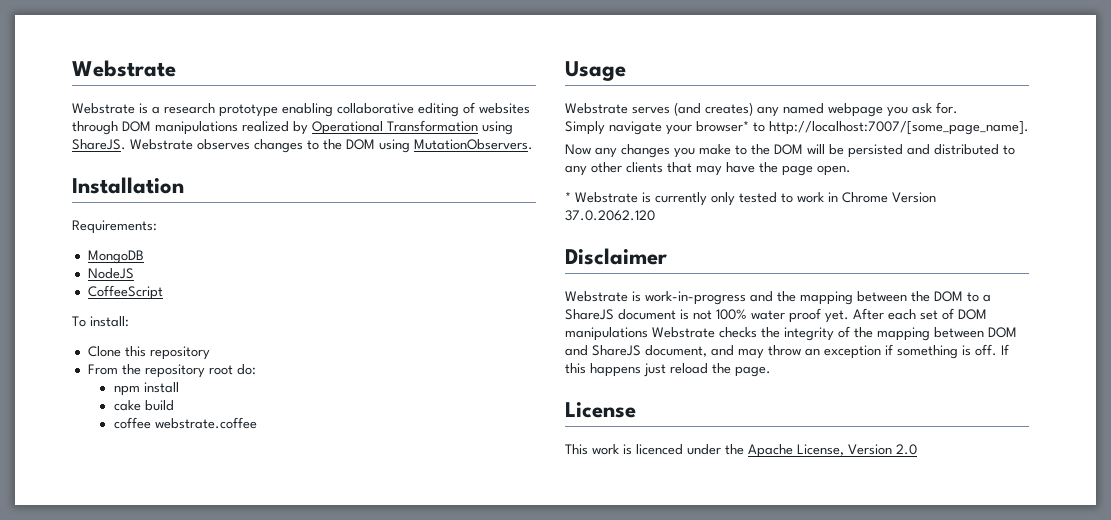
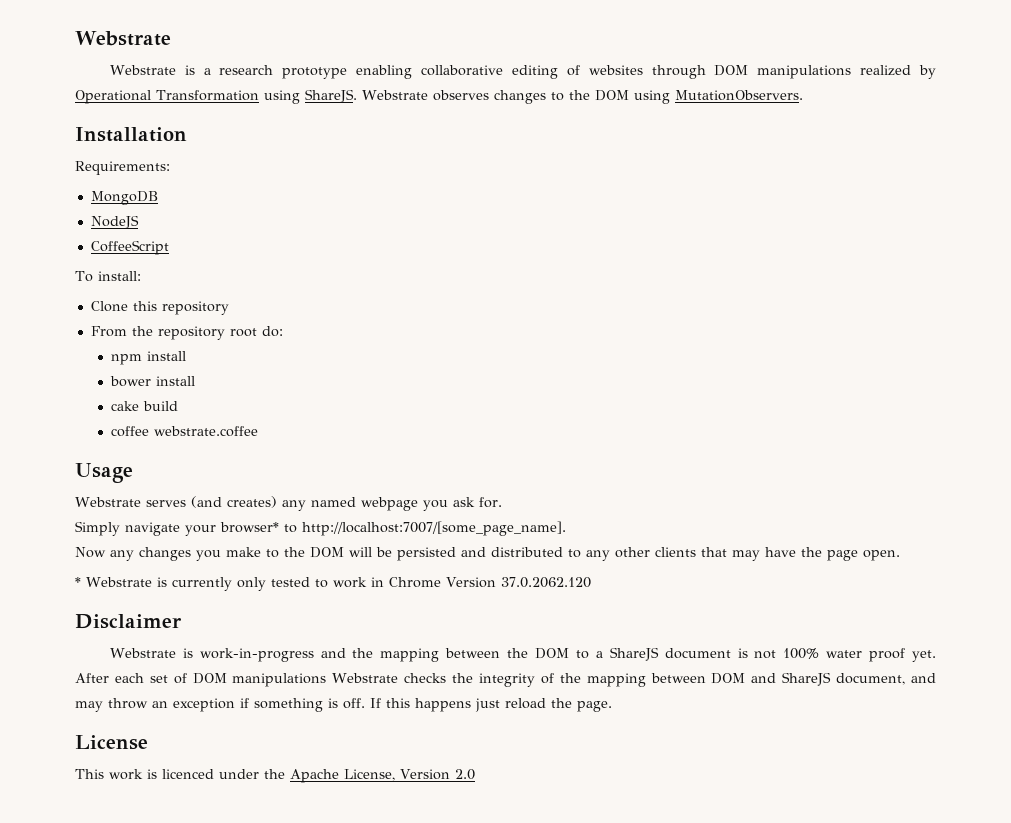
+ bower install

